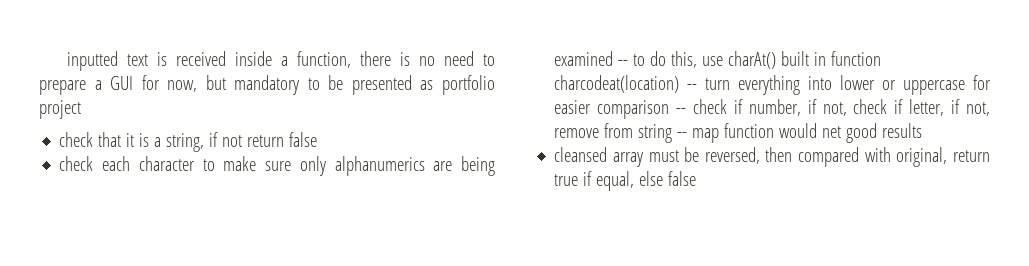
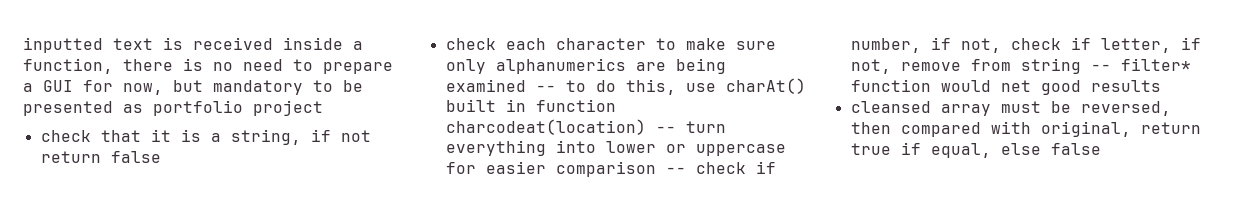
- check each character to make sure only alphanumerics are being examined -- to do this, use charAt() built in function charcodeat(location) -- turn everything into lower or uppercase for easier comparison -- check if number, if not, check if letter, if not, remove from string -- map function would net good results
+ check each character to make sure only alphanumerics are being examined -- to do this, use charAt() built in function charcodeat(location) -- turn everything into lower or uppercase for easier comparison -- check if number, if not, check if letter, if not, remove from string -- filter* function would net good results

